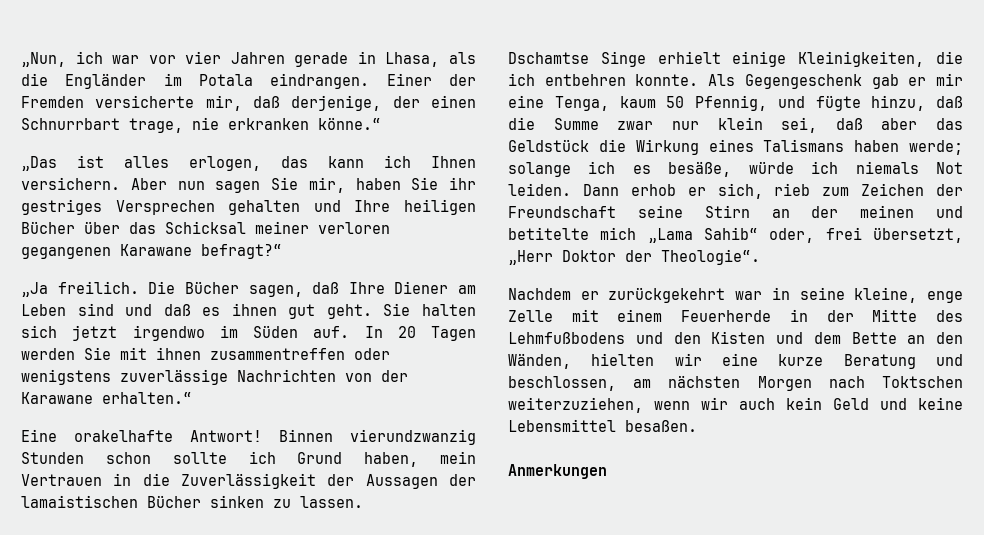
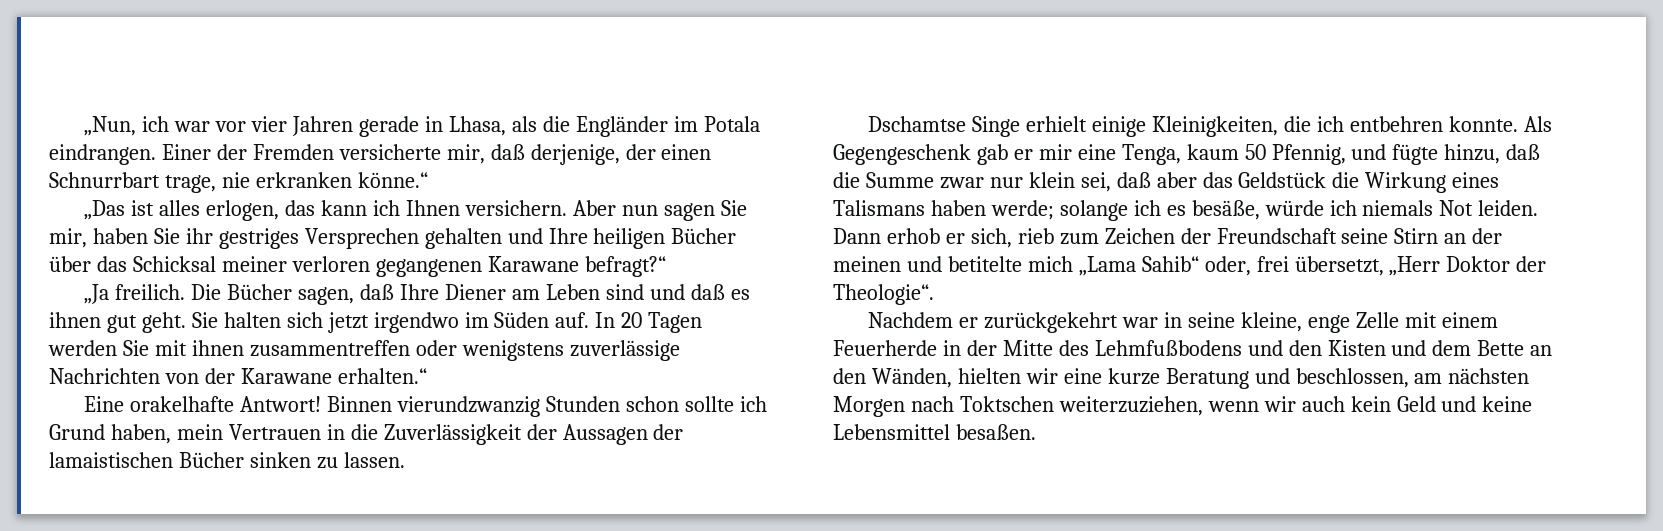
- Anmerkungen

